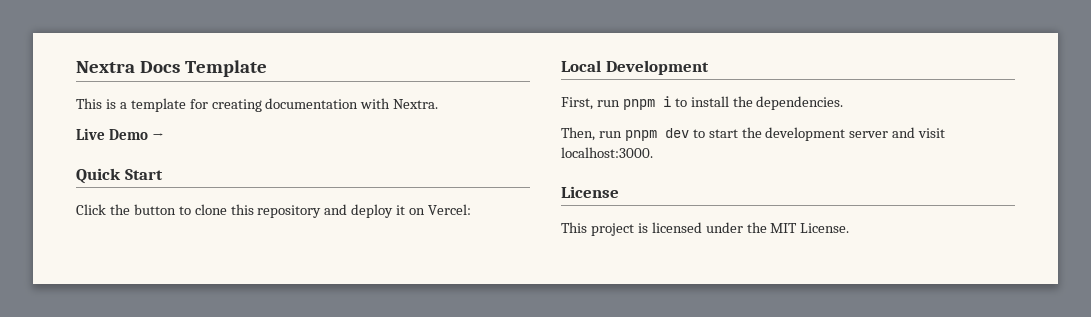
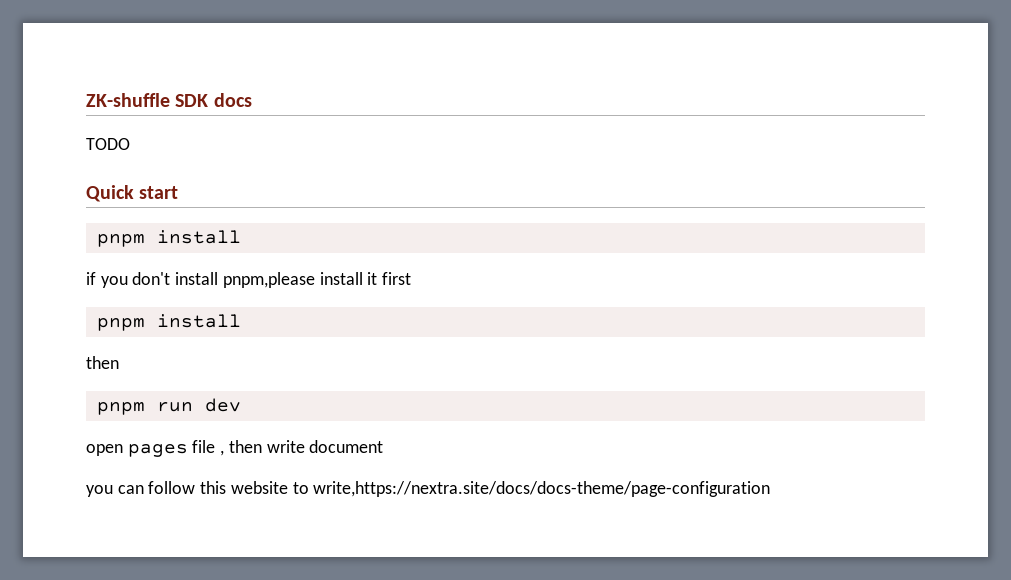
- Nextra Docs Template
- This is a template for creating documentation with Nextra.
- Live Demo →
- Quick Start
- Click the button to clone this repository and deploy it on Vercel:
- Local Development
- First, run pnpm i to install the dependencies.
- Then, run pnpm dev to start the development server and visit localhost:3000.
- License
- This project is licensed under the MIT License.
+ ZK-shuffle SDK docs
+ TODO
+ Quick start
+ pnpm install
+ if you don't install pnpm,please install it first
+ pnpm install
+ then
+ pnpm run dev
+ open pages file , then write document
+ you can follow this website to write,https://nextra.site/docs/docs-theme/page-configuration

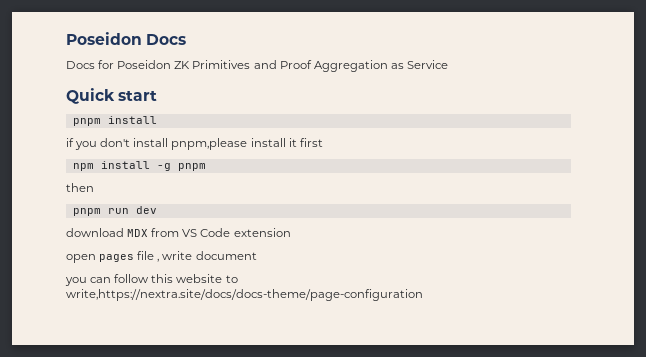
- ZK-shuffle SDK docs
- TODO
+ Poseidon Docs
+ Docs for Poseidon ZK Primitives and Proof Aggregation as Service
  if you don't install pnpm,please install it first
- pnpm install
+ npm install -g pnpm
+ download MDX from VS Code extension
- open pages file , then write document
+ open pages file , write document

